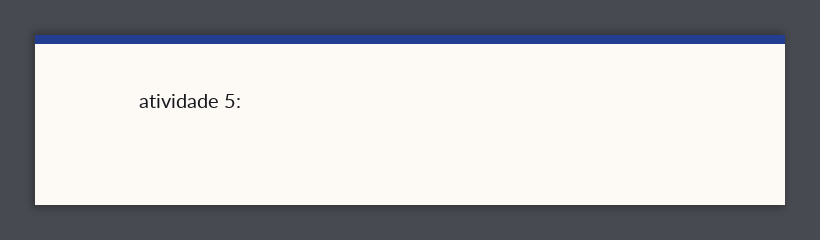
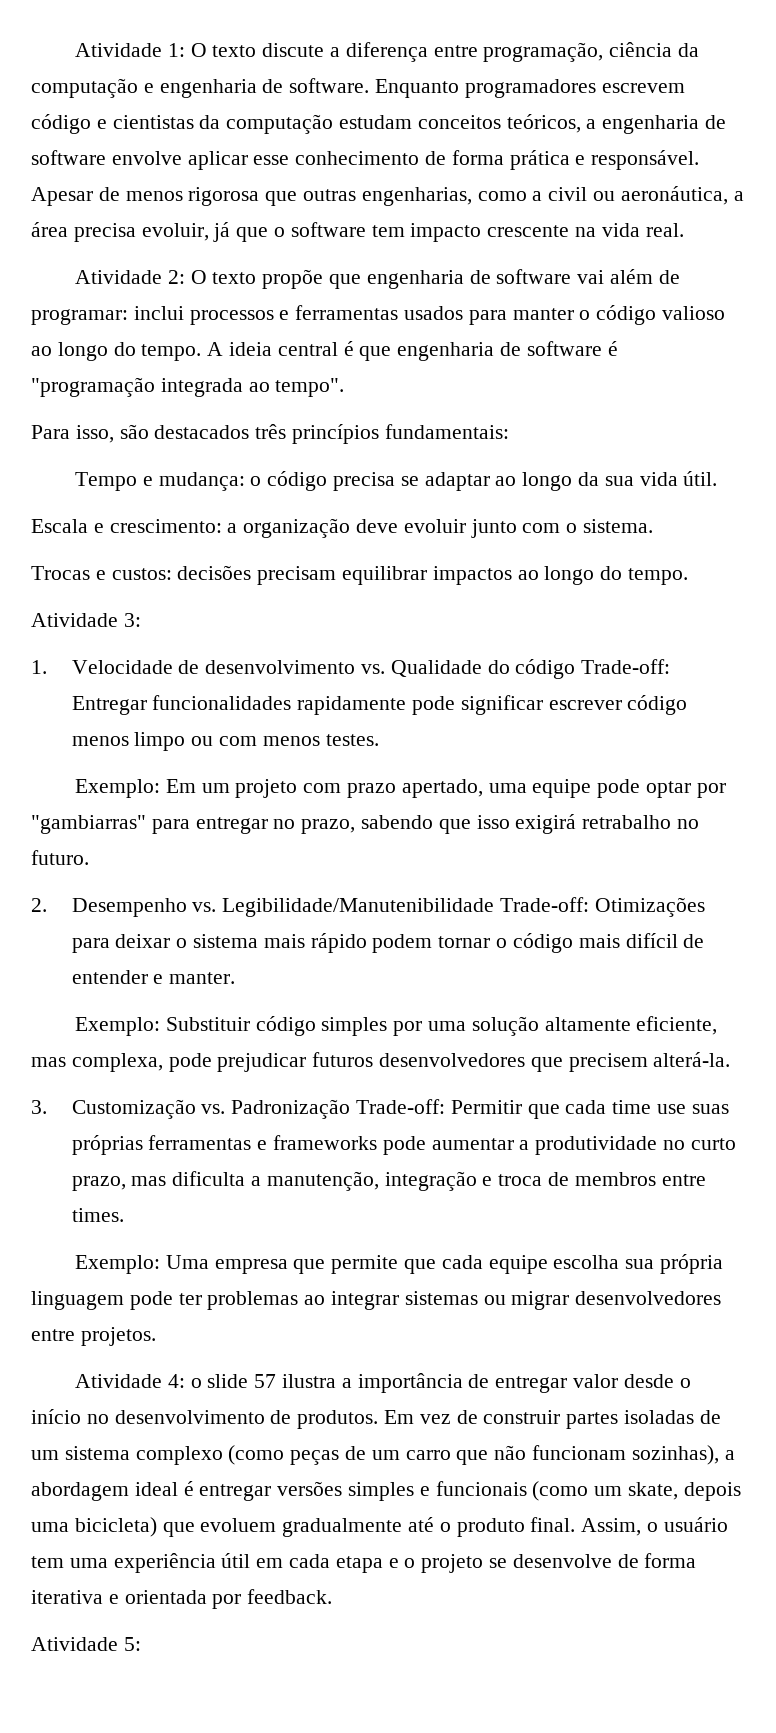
- atividade 5:
+ Atividade 1: O texto discute a diferença entre programação, ciência da computação e engenharia de software. Enquanto programadores escrevem código e cientistas da computação estudam conceitos teóricos, a engenharia de software envolve aplicar esse conhecimento de forma prática e responsável. Apesar de menos rigorosa que outras engenharias, como a civil ou aeronáutica, a área precisa evoluir, já que o software tem impacto crescente na vida real.
+ Atividade 2: O texto propõe que engenharia de software vai além de programar: inclui processos e ferramentas usados para manter o código valioso ao longo do tempo. A ideia central é que engenharia de software é "programação integrada ao tempo".
+ Para isso, são destacados três princípios fundamentais:
+ Tempo e mudança: o código precisa se adaptar ao longo da sua vida útil.
+ Escala e crescimento: a organização deve evoluir junto com o sistema.
+ Trocas e custos: decisões precisam equilibrar impactos ao longo do tempo.
+ Atividade 3:
+ 1. Velocidade de desenvolvimento vs. Qualidade do código Trade-off: Entregar funcionalidades rapidamente pode significar escrever código menos limpo ou com menos testes.
+ Exemplo: Em um projeto com prazo apertado, uma equipe pode optar por "gambiarras" para entregar no prazo, sabendo que isso exigirá retrabalho no futuro.
+ 2. Desempenho vs. Legibilidade/Manutenibilidade Trade-off: Otimizações para deixar o sistema mais rápido podem tornar o código mais difícil de entender e manter.
+ Exemplo: Substituir código simples por uma solução altamente eficiente, mas complexa, pode prejudicar futuros desenvolvedores que precisem alterá-la.
+ 3. Customização vs. Padronização Trade-off: Permitir que cada time use suas próprias ferramentas e frameworks pode aumentar a produtividade no curto prazo, mas dificulta a manutenção, integração e troca de membros entre times.
+ Exemplo: Uma empresa que permite que cada equipe escolha sua própria linguagem pode ter problemas ao integrar sistemas ou migrar desenvolvedores entre projetos.
+ Atividade 4: o slide 57 ilustra a importância de entregar valor desde o início no desenvolvimento de produtos. Em vez de construir partes isoladas de um sistema complexo (como peças de um carro que não funcionam sozinhas), a abordagem ideal é entregar versões simples e funcionais (como um skate, depois uma bicicleta) que evoluem gradualmente até o produto final. Assim, o usuário tem uma experiência útil em cada etapa e o projeto se desenvolve de forma iterativa e orientada por feedback.
+ Atividade 5:

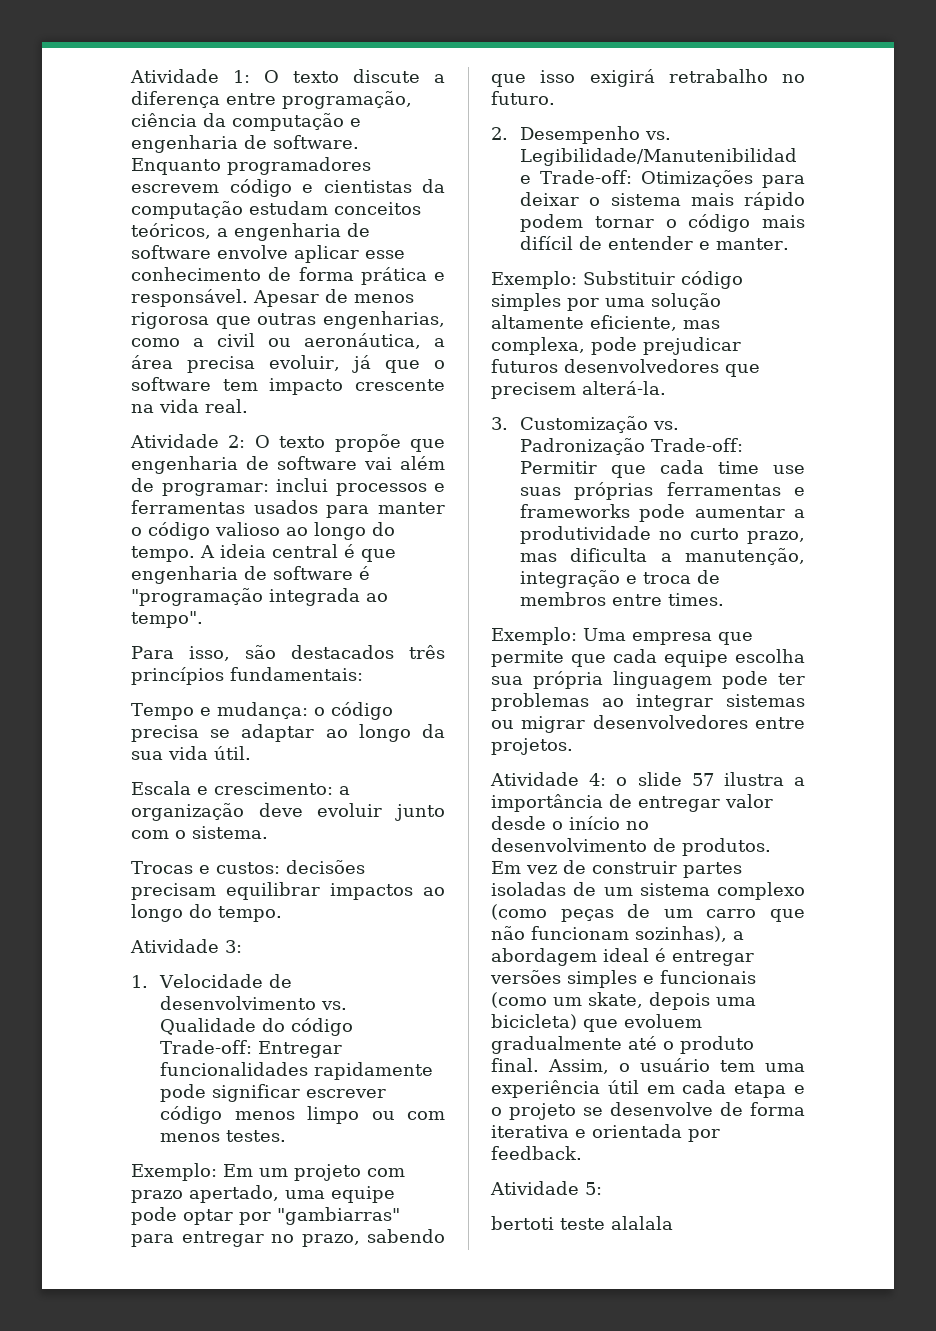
+ bertoti teste alalala

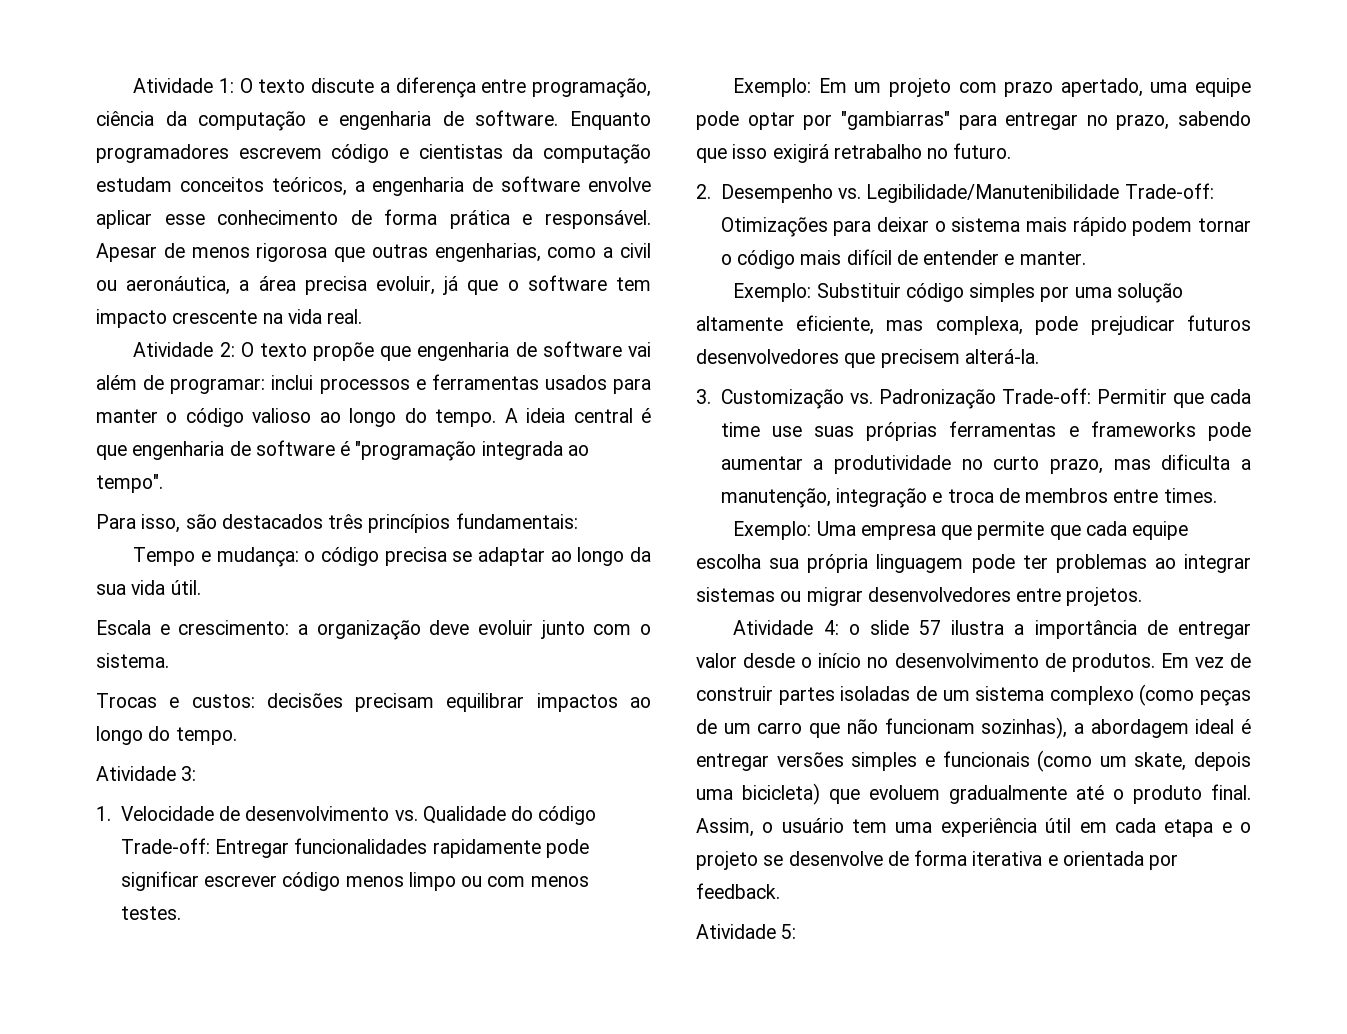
- bertoti teste alalala

